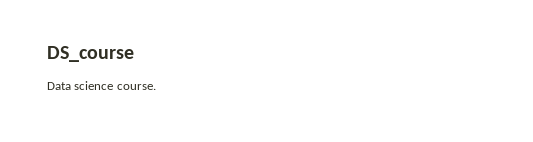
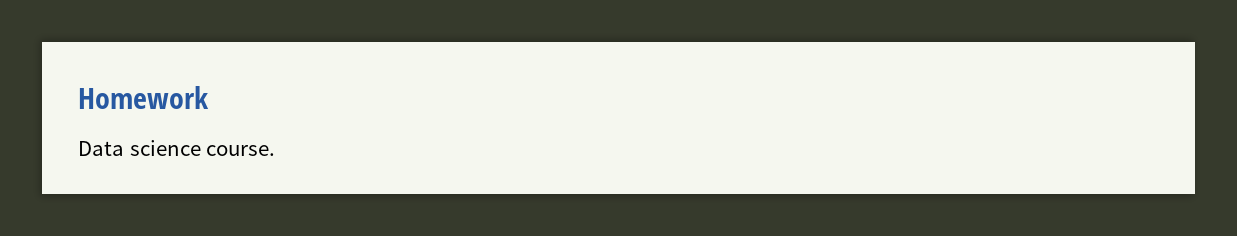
- DS_course
+ Homework

